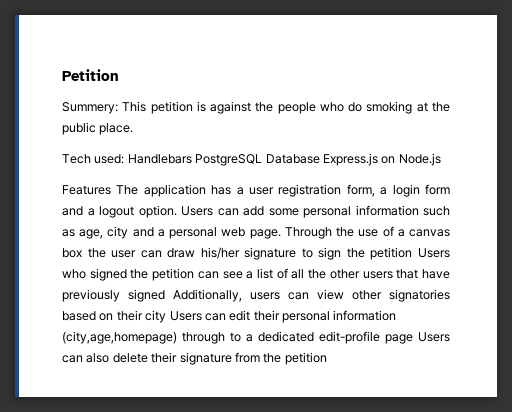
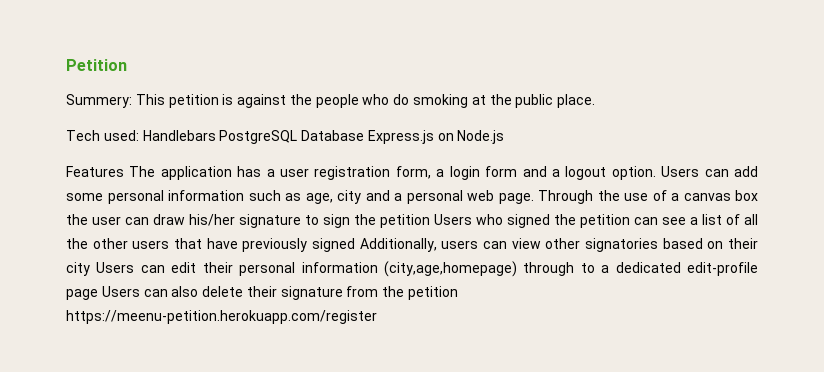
- Through the use of a canvas box the user can draw his/her signature to sign the petition Users who signed the petition can see a list of all the other users that have previously signed Additionally, users can view other signatories based on their city Users can edit their personal information (city,age,homepage) through to a dedicated edit-profile page Users can also delete their signature from the petition
+ Through the use of a canvas box the user can draw his/her signature to sign the petition Users who signed the petition can see a list of all the other users that have previously signed Additionally, users can view other signatories based on their city Users can edit their personal information (city,age,homepage) through to a dedicated edit-profile page Users can also delete their signature from the petition https://meenu-petition.herokuapp.com/register

